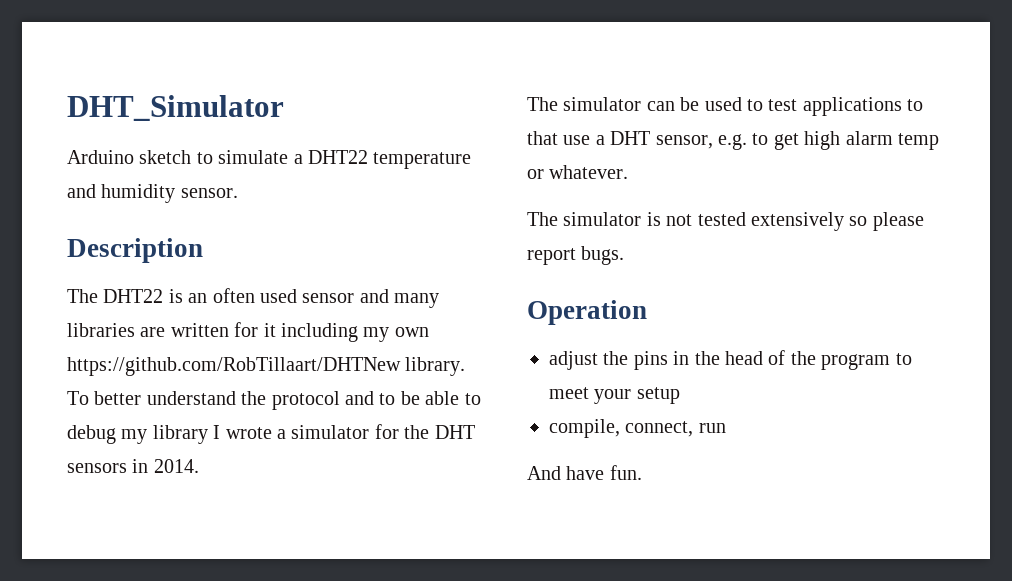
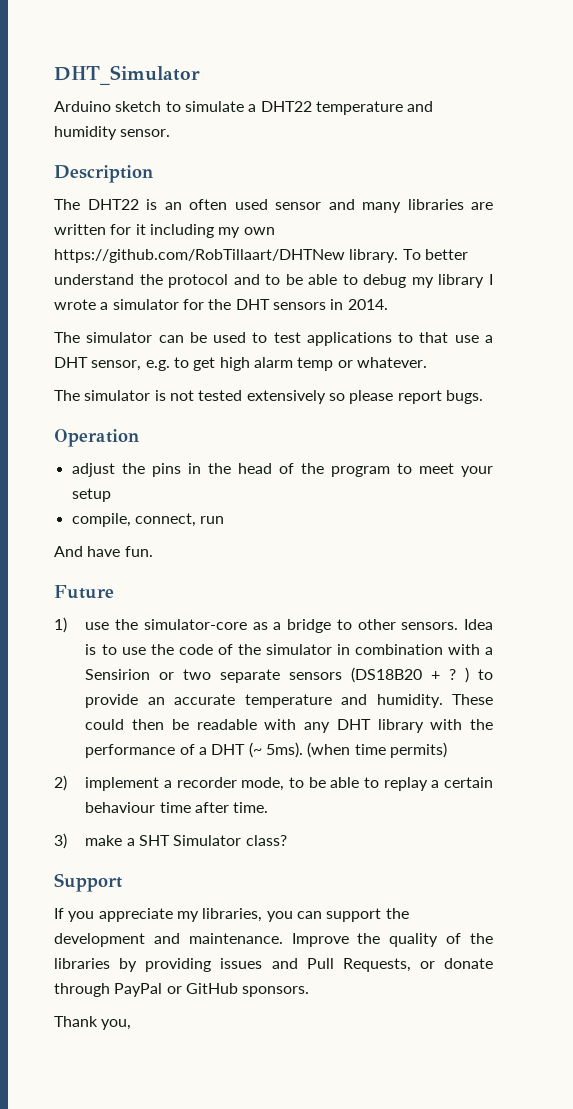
+ Future
+ 1) use the simulator-core as a bridge to other sensors. Idea is to use the code of the simulator in combination with a Sensirion or two separate sensors (DS18B20 + ? ) to provide an accurate temperature and humidity. These could then be readable with any DHT library with the performance of a DHT (~ 5ms). (when time permits)
+ 2) implement a recorder mode, to be able to replay a certain behaviour time after time.
+ 3) make a SHT Simulator class?
+ Support
+ If you appreciate my libraries, you can support the development and maintenance. Improve the quality of the libraries by providing issues and Pull Requests, or donate through PayPal or GitHub sponsors.
+ Thank you,

